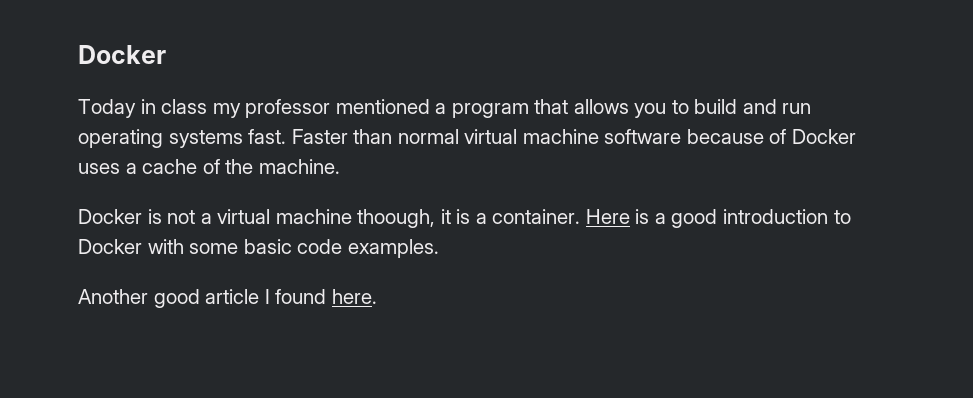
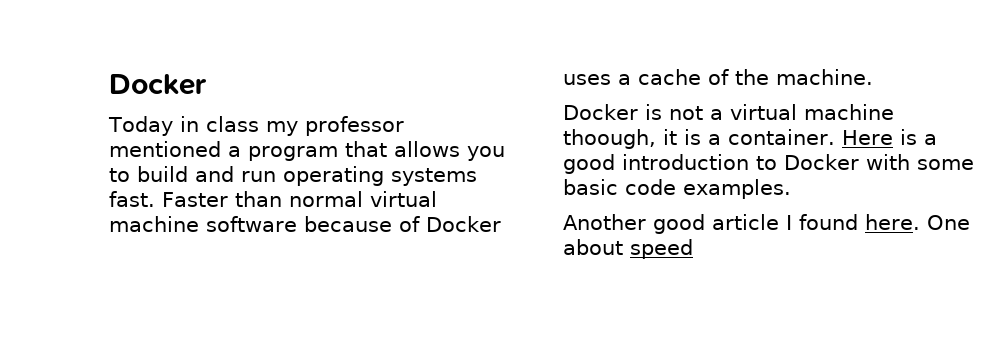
+ One about speed

